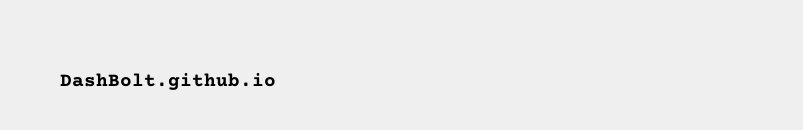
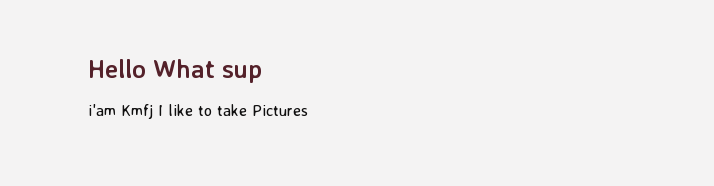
- DashBolt.github.io
+ Hello What sup
+ i'am Kmfj I like to take Pictures

